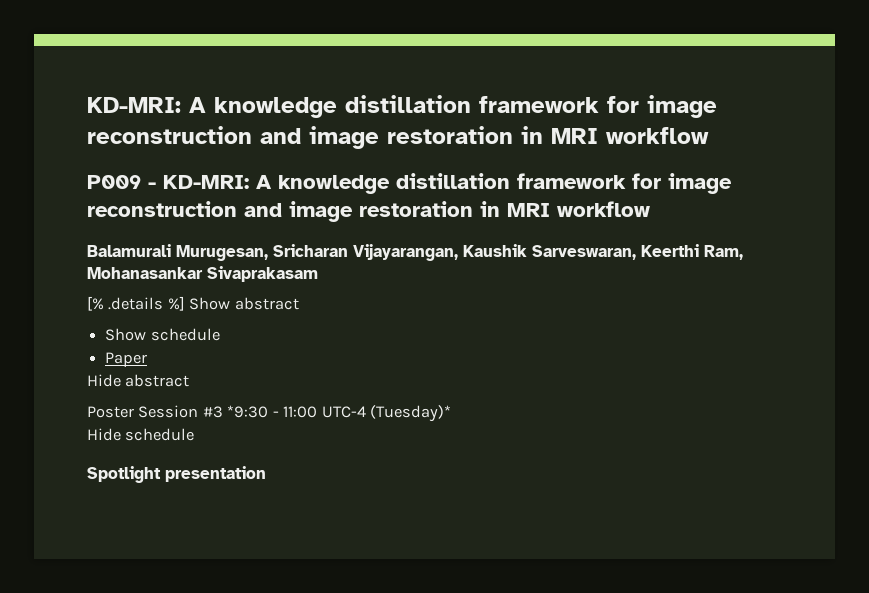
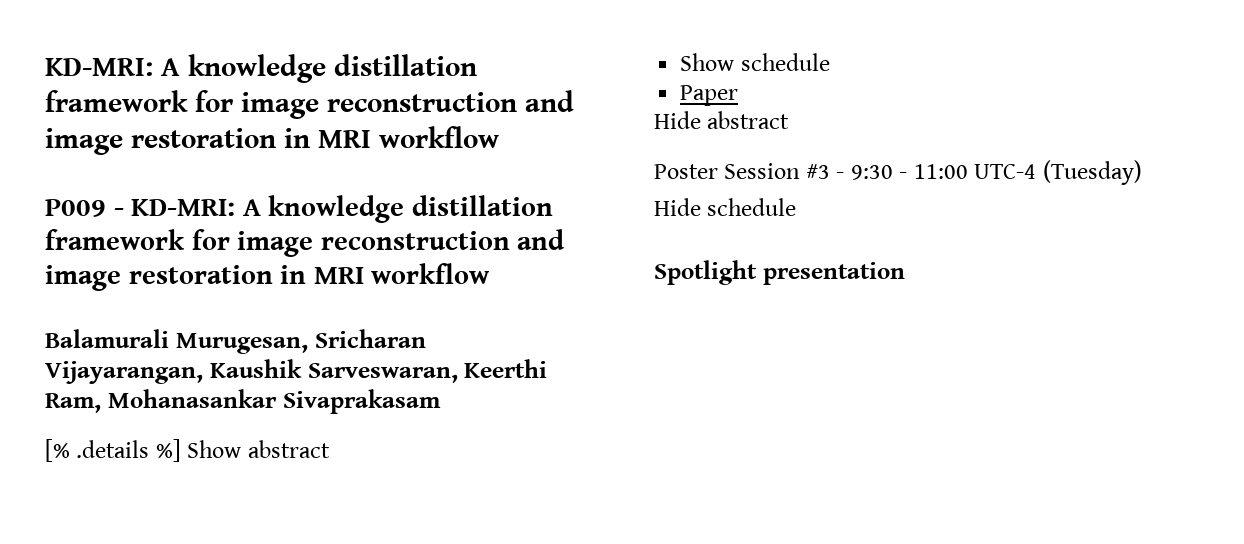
- Poster Session #3 *9:30 - 11:00 UTC-4 (Tuesday)*
+ Poster Session #3 - 9:30 - 11:00 UTC-4 (Tuesday)

